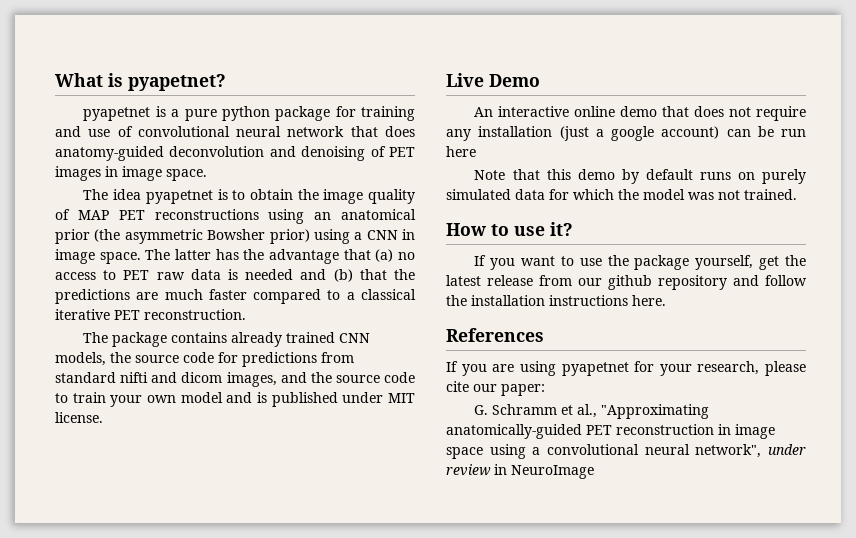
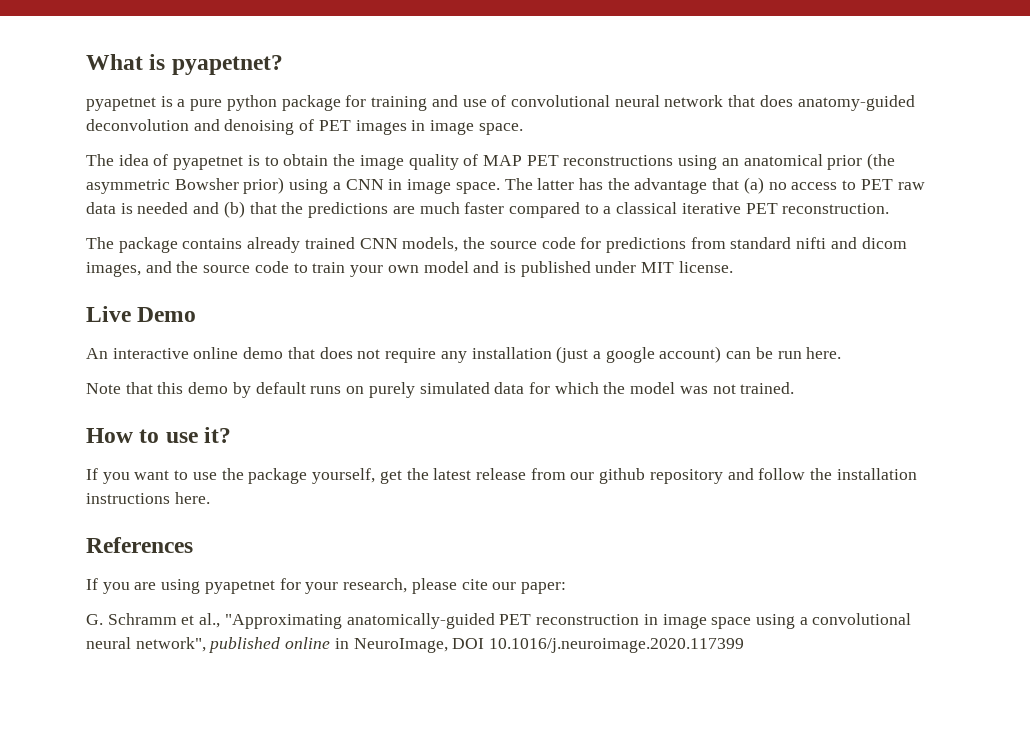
- The idea pyapetnet is to obtain the image quality of MAP PET reconstructions using an anatomical prior (the asymmetric Bowsher prior) using a CNN in image space.
+ The idea of pyapetnet is to obtain the image quality of MAP PET reconstructions using an anatomical prior (the asymmetric Bowsher prior) using a CNN in image space.
- An interactive online demo that does not require any installation (just a google account) can be run here
+ An interactive online demo that does not require any installation (just a google account) can be run here.
- G. Schramm et al., "Approximating anatomically-guided PET reconstruction in image space using a convolutional neural network", under review in NeuroImage
+ G. Schramm et al., "Approximating anatomically-guided PET reconstruction in image space using a convolutional neural network", published online in NeuroImage, DOI 10.1016/j.neuroimage.2020.117399

